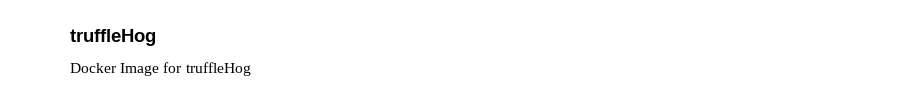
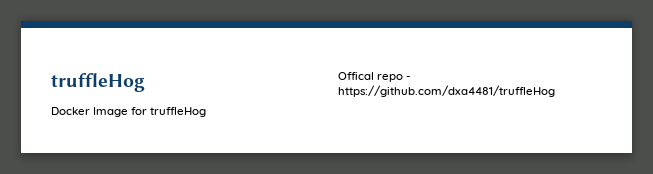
+ Offical repo - https://github.com/dxa4481/truffleHog

